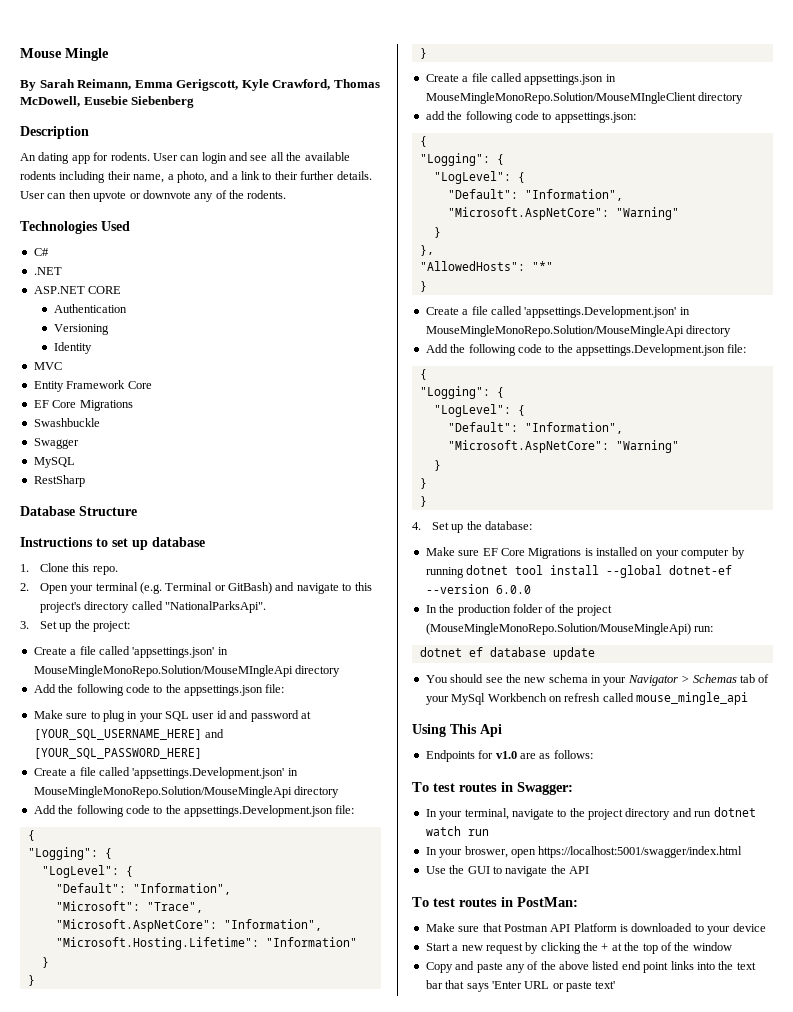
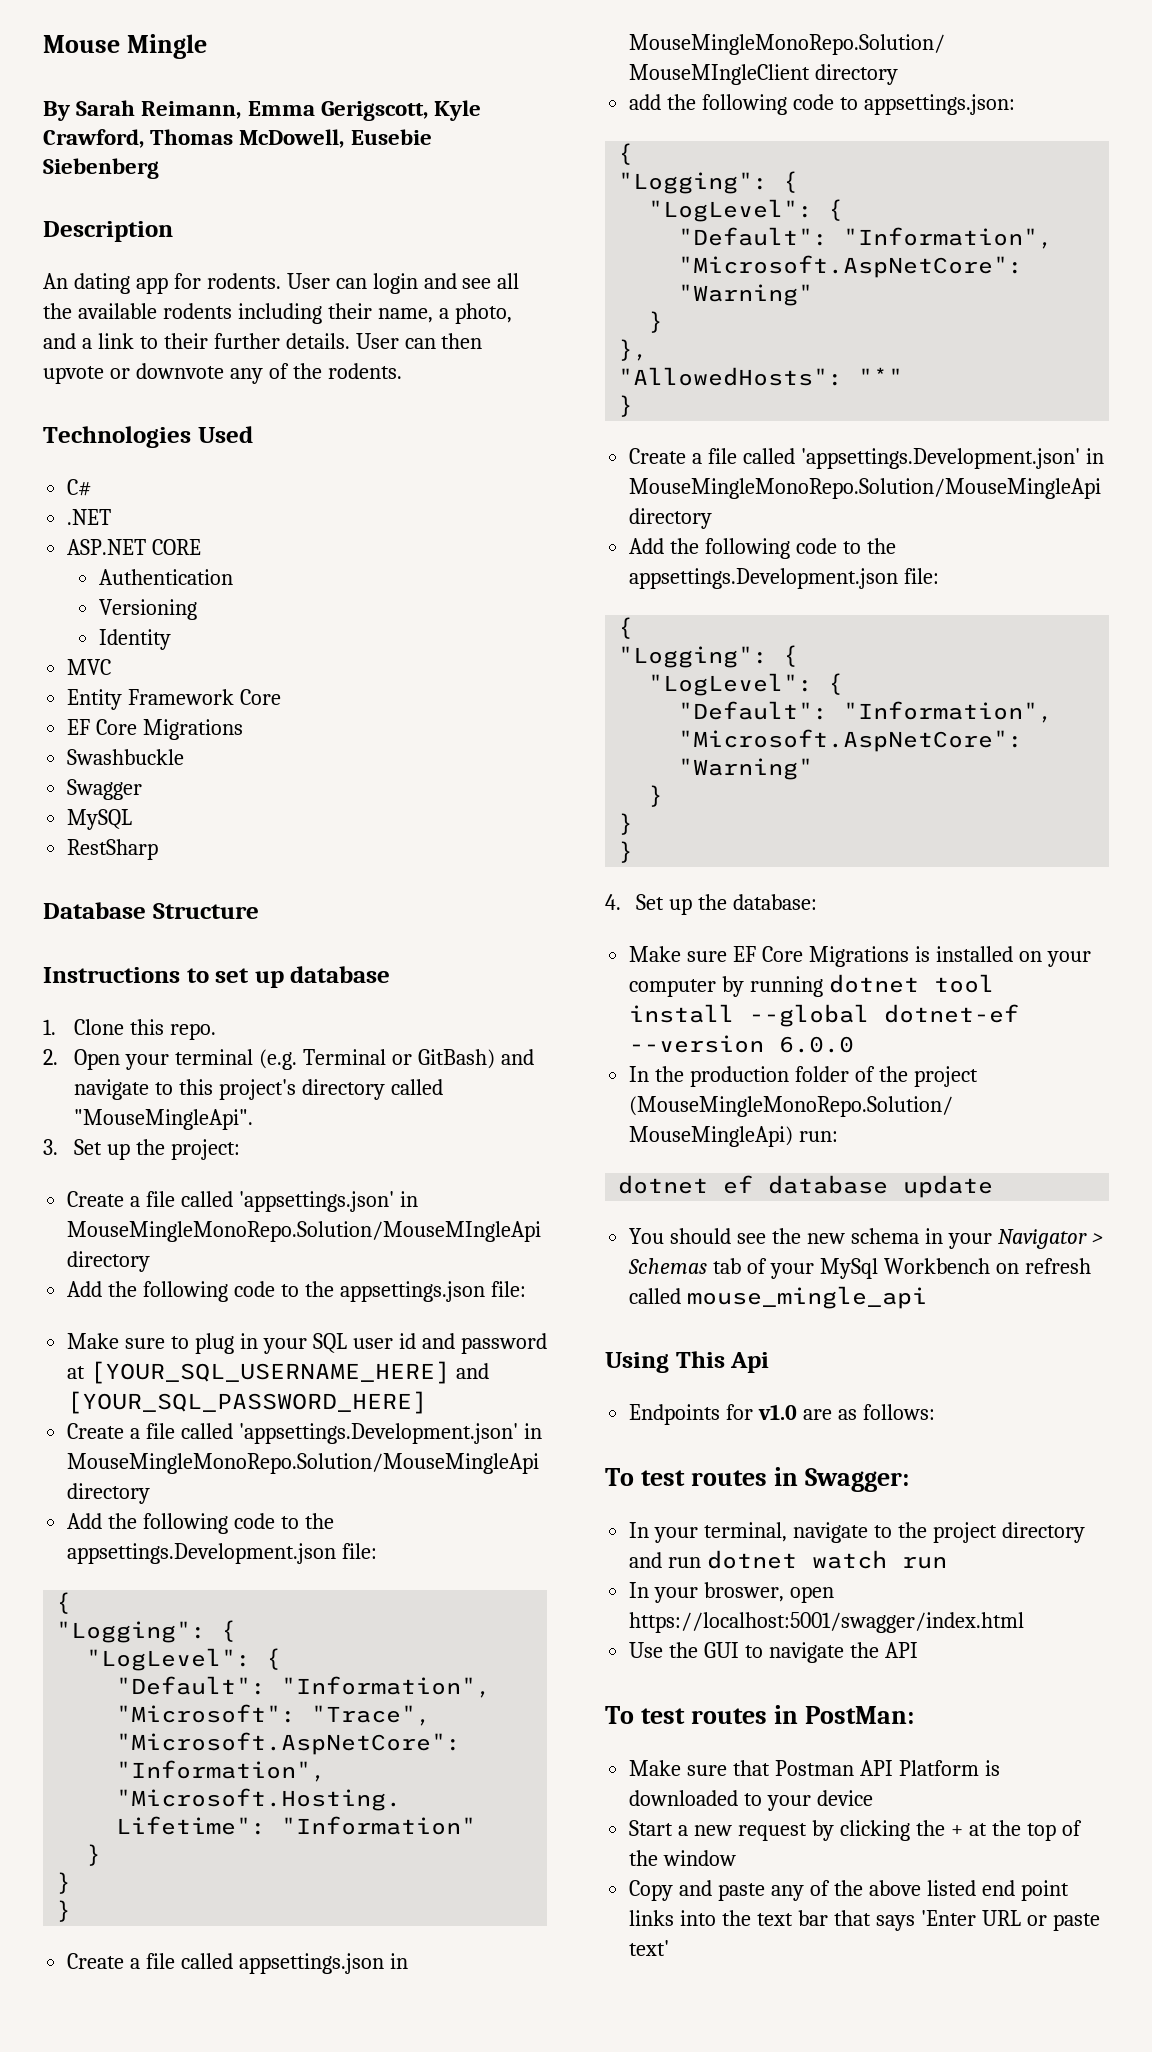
- 2. Open your terminal (e.g. Terminal or GitBash) and navigate to this project's directory called "NationalParksApi".
+ 2. Open your terminal (e.g. Terminal or GitBash) and navigate to this project's directory called "MouseMingleApi".

